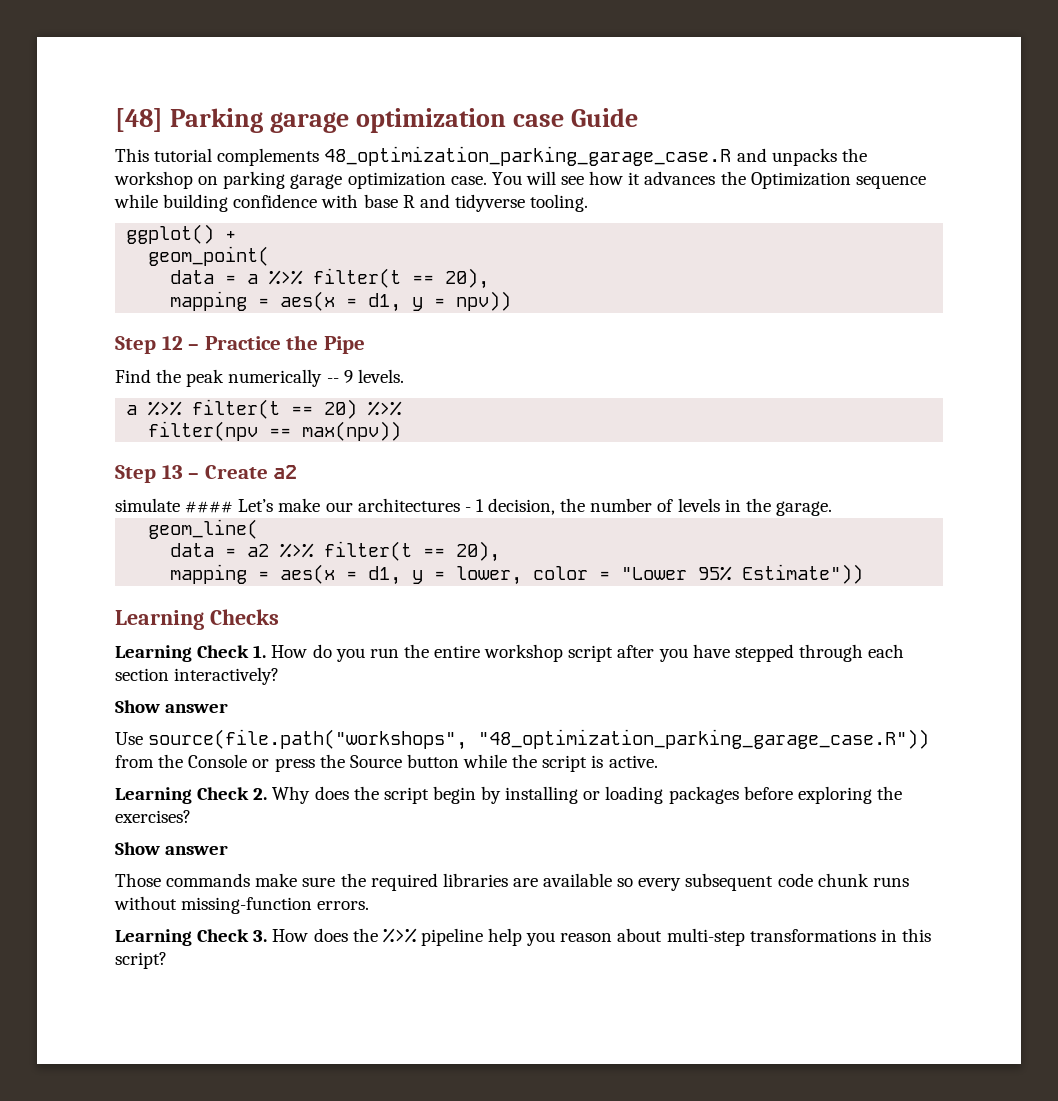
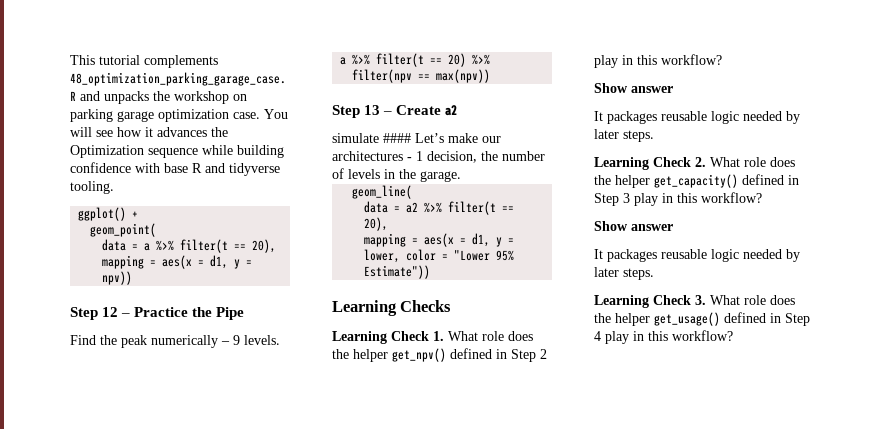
- [48] Parking garage optimization case Guide
- Find the peak numerically -- 9 levels.
+ Find the peak numerically – 9 levels.
- Learning Check 1. How do you run the entire workshop script after you have stepped through each section interactively?
+ Learning Check 1. What role does the helper get_npv() defined in Step 2 play in this workflow?
  Show answer
- Use source(file.path("workshops", "48_optimization_parking_garage_case.R")) from the Console or press the Source button while the script is active.
- Learning Check 2. Why does the script begin by installing or loading packages before exploring the exercises?
+ It packages reusable logic needed by later steps.
+ Learning Check 2. What role does the helper get_capacity() defined in Step 3 play in this workflow?
  Show answer
- Those commands make sure the required libraries are available so every subsequent code chunk runs without missing-function errors.
- Learning Check 3. How does the %>% pipeline help you reason about multi-step transformations in this script?
+ It packages reusable logic needed by later steps.
+ Learning Check 3. What role does the helper get_usage() defined in Step 4 play in this workflow?

